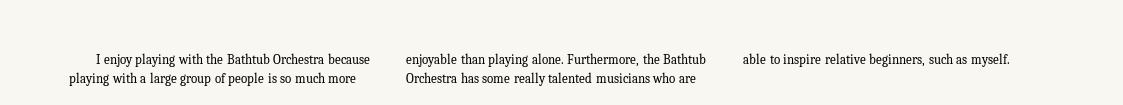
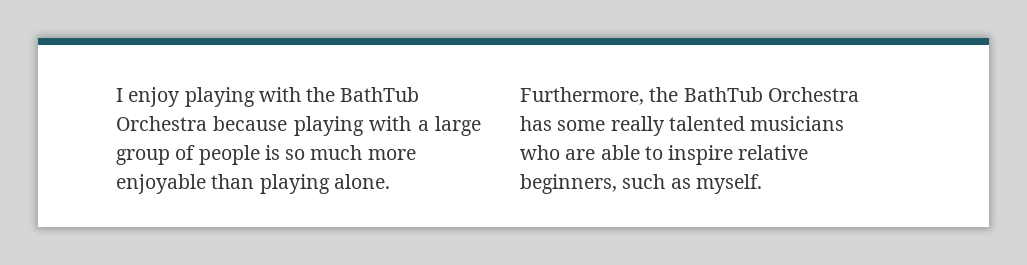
- I enjoy playing with the Bathtub Orchestra because playing with a large group of people is so much more enjoyable than playing alone.
+ I enjoy playing with the BathTub Orchestra because playing with a large group of people is so much more enjoyable than playing alone.
- Furthermore, the Bathtub Orchestra has some really talented musicians who are able to inspire relative beginners, such as myself.
+ Furthermore, the BathTub Orchestra has some really talented musicians who are able to inspire relative beginners, such as myself.

